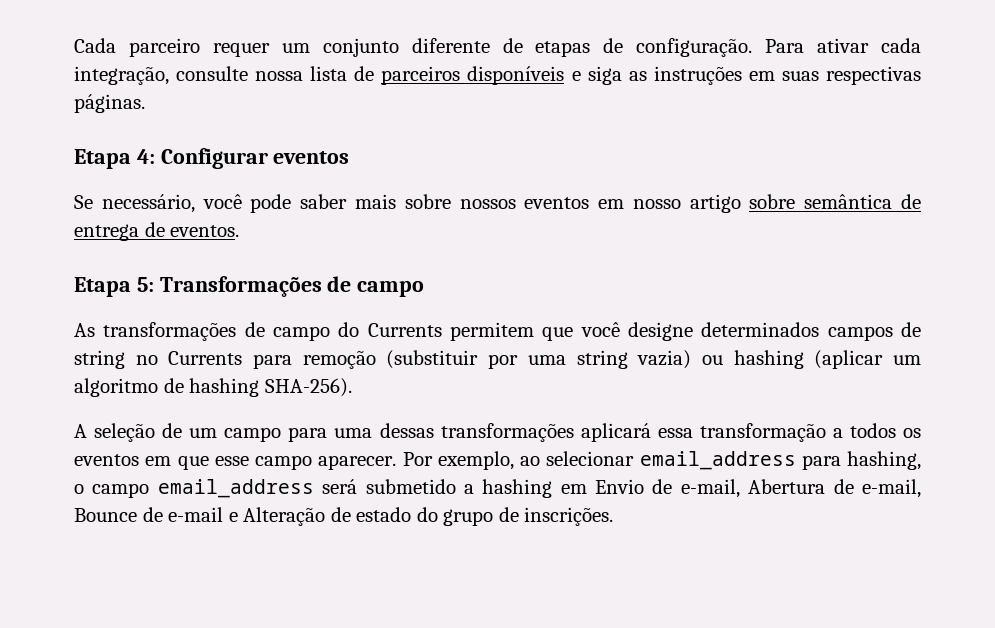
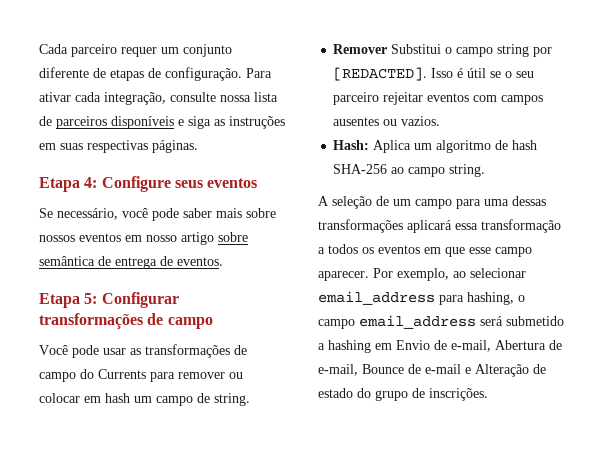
- Etapa 4: Configurar eventos
+ Etapa 4: Configure seus eventos
- Etapa 5: Transformações de campo
+ Etapa 5: Configurar transformações de campo
- As transformações de campo do Currents permitem que você designe determinados campos de string no Currents para remoção (substituir por uma string vazia) ou hashing (aplicar um algoritmo de hashing SHA-256).
+ Você pode usar as transformações de campo do Currents para remover ou colocar em hash um campo de string.
+ Remover Substitui o campo string por [REDACTED]. Isso é útil se o seu parceiro rejeitar eventos com campos ausentes ou vazios.
+ Hash: Aplica um algoritmo de hash SHA-256 ao campo string.

